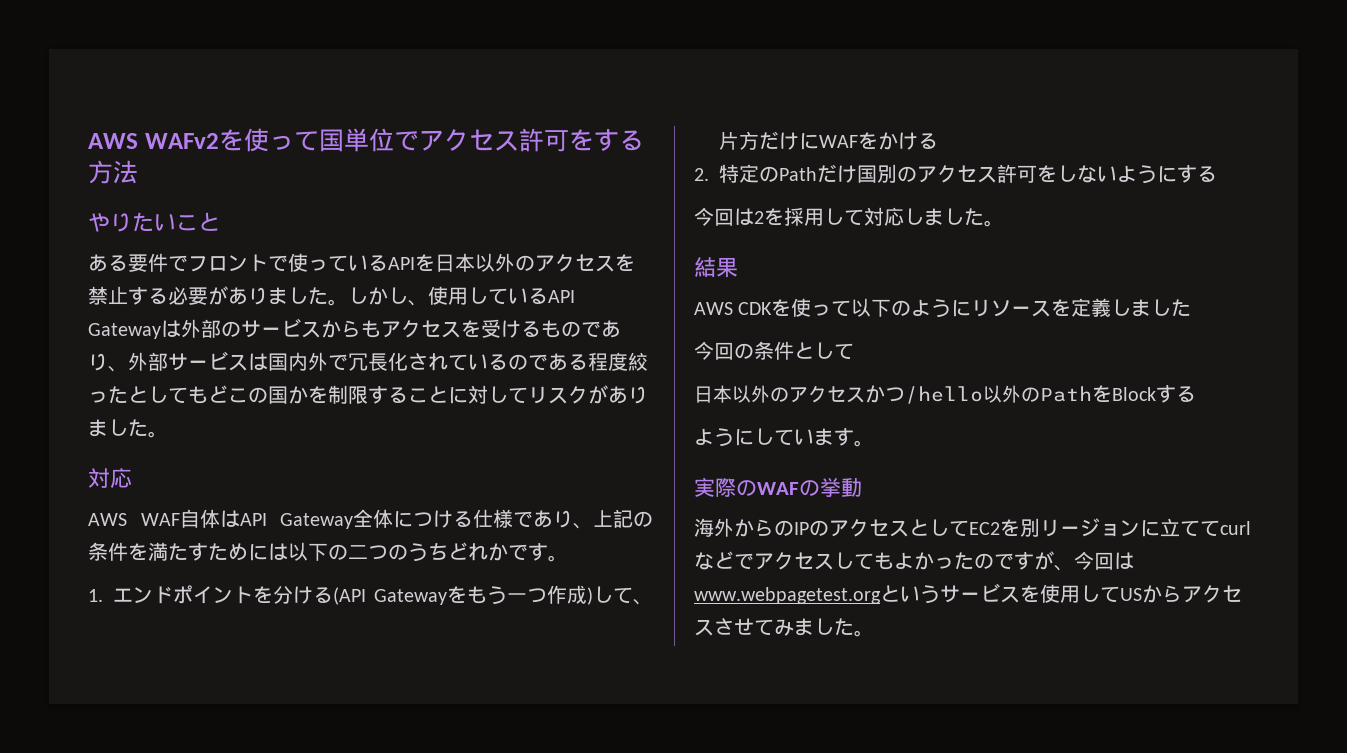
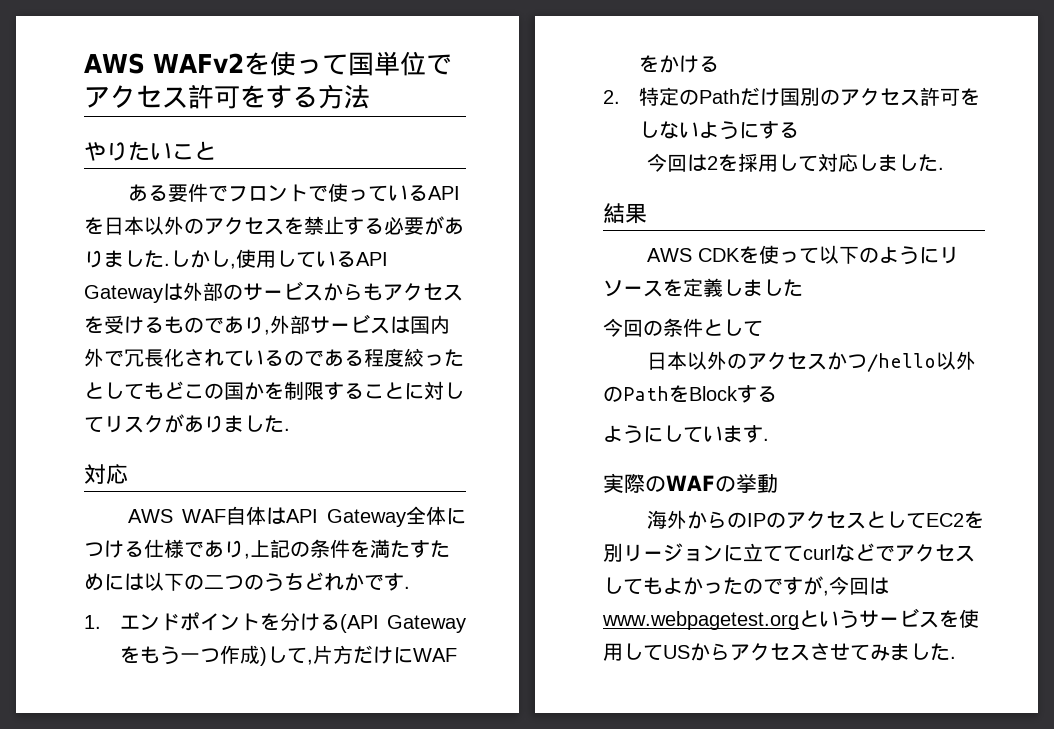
- ある要件でフロントで使っているAPIを日本以外のアクセスを禁止する必要がありました。しかし、使用しているAPI Gatewayは外部のサービスからもアクセスを受けるものであり、外部サービスは国内外で冗長化されているのである程度絞ったとしてもどこの国かを制限することに対してリスクがありました。
+ ある要件でフロントで使っているAPIを日本以外のアクセスを禁止する必要がありました.しかし,使用しているAPI Gatewayは外部のサービスからもアクセスを受けるものであり,外部サービスは国内外で冗長化されているのである程度絞ったとしてもどこの国かを制限することに対してリスクがありました.
- AWS WAF自体はAPI Gateway全体につける仕様であり、上記の条件を満たすためには以下の二つのうちどれかです。
+ AWS WAF自体はAPI Gateway全体につける仕様であり,上記の条件を満たすためには以下の二つのうちどれかです.
- 1.エンドポイントを分ける(API Gatewayをもう一つ作成)して、片方だけにWAFをかける
+ 1.エンドポイントを分ける(API Gatewayをもう一つ作成)して,片方だけにWAFをかける
- 今回は2を採用して対応しました。
+ 今回は2を採用して対応しました.
- ようにしています。
+ ようにしています.
- 海外からのIPのアクセスとしてEC2を別リージョンに立ててcurlなどでアクセスしてもよかったのですが、今回はwww.webpagetest.orgというサービスを使用してUSからアクセスさせてみました。
+ 海外からのIPのアクセスとしてEC2を別リージョンに立ててcurlなどでアクセスしてもよかったのですが,今回はwww.webpagetest.orgというサービスを使用してUSからアクセスさせてみました.

